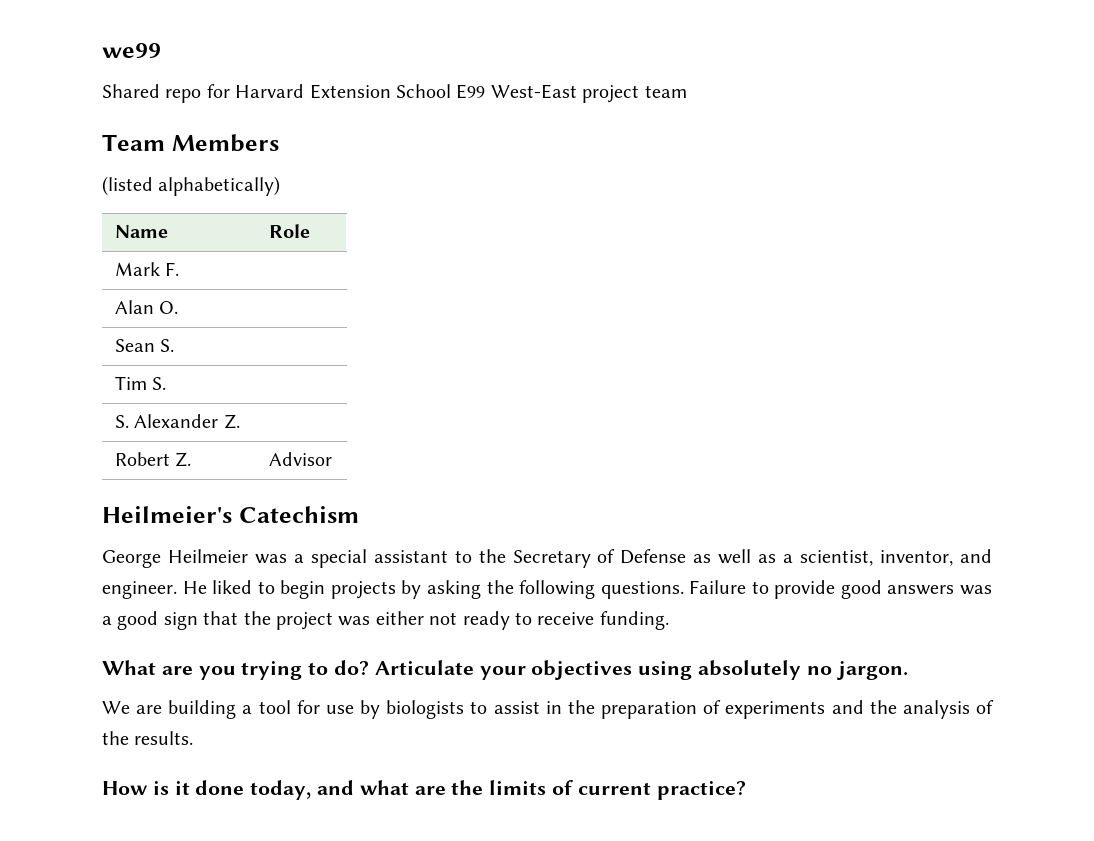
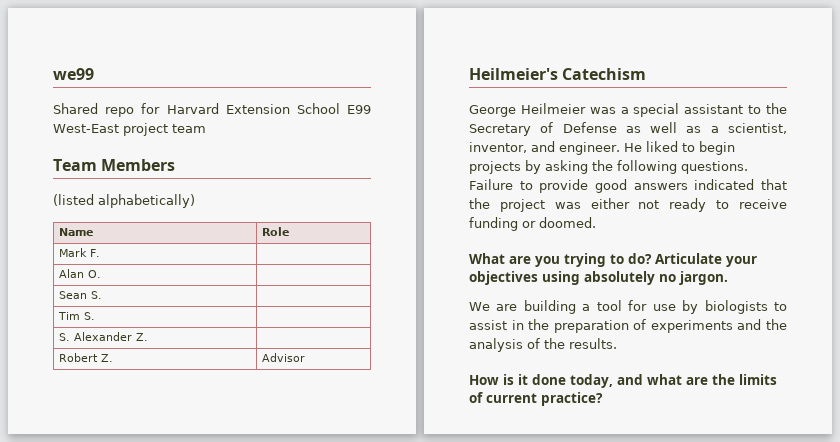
- Failure to provide good answers was a good sign that the project was either not ready to receive funding.
+ Failure to provide good answers indicated that the project was either not ready to receive funding or doomed.

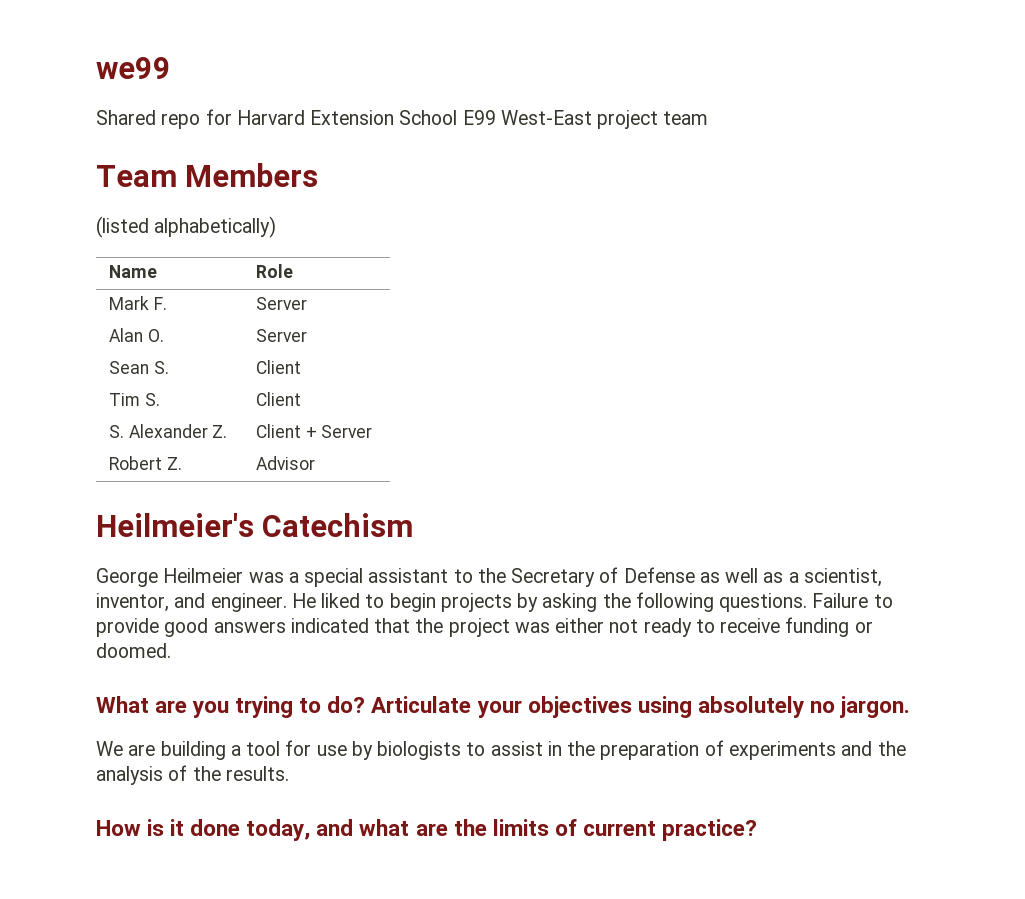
- Mark F. |
+ Mark F. | Server
- Alan O. |
+ Alan O. | Server
- Sean S. |
+ Sean S. | Client
- Tim S. |
+ Tim S. | Client
- S. Alexander Z. |
+ S. Alexander Z. | Client + Server

